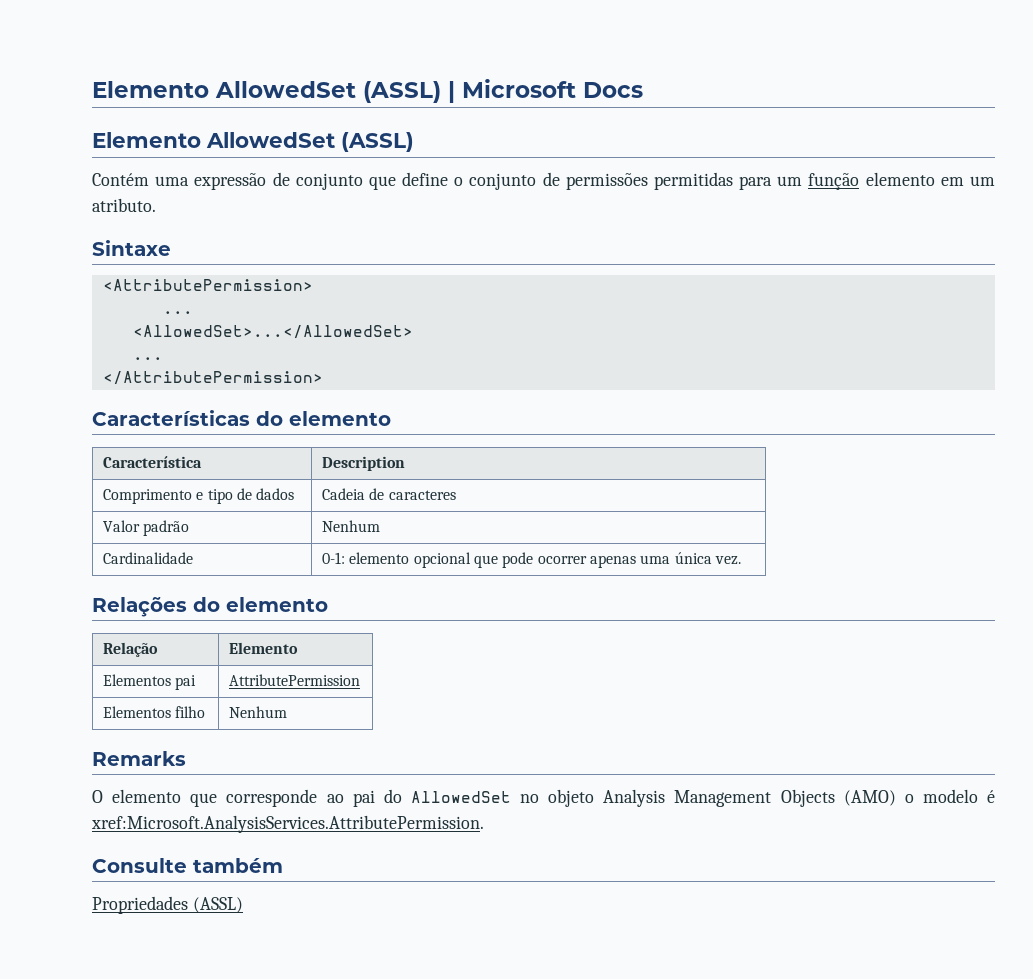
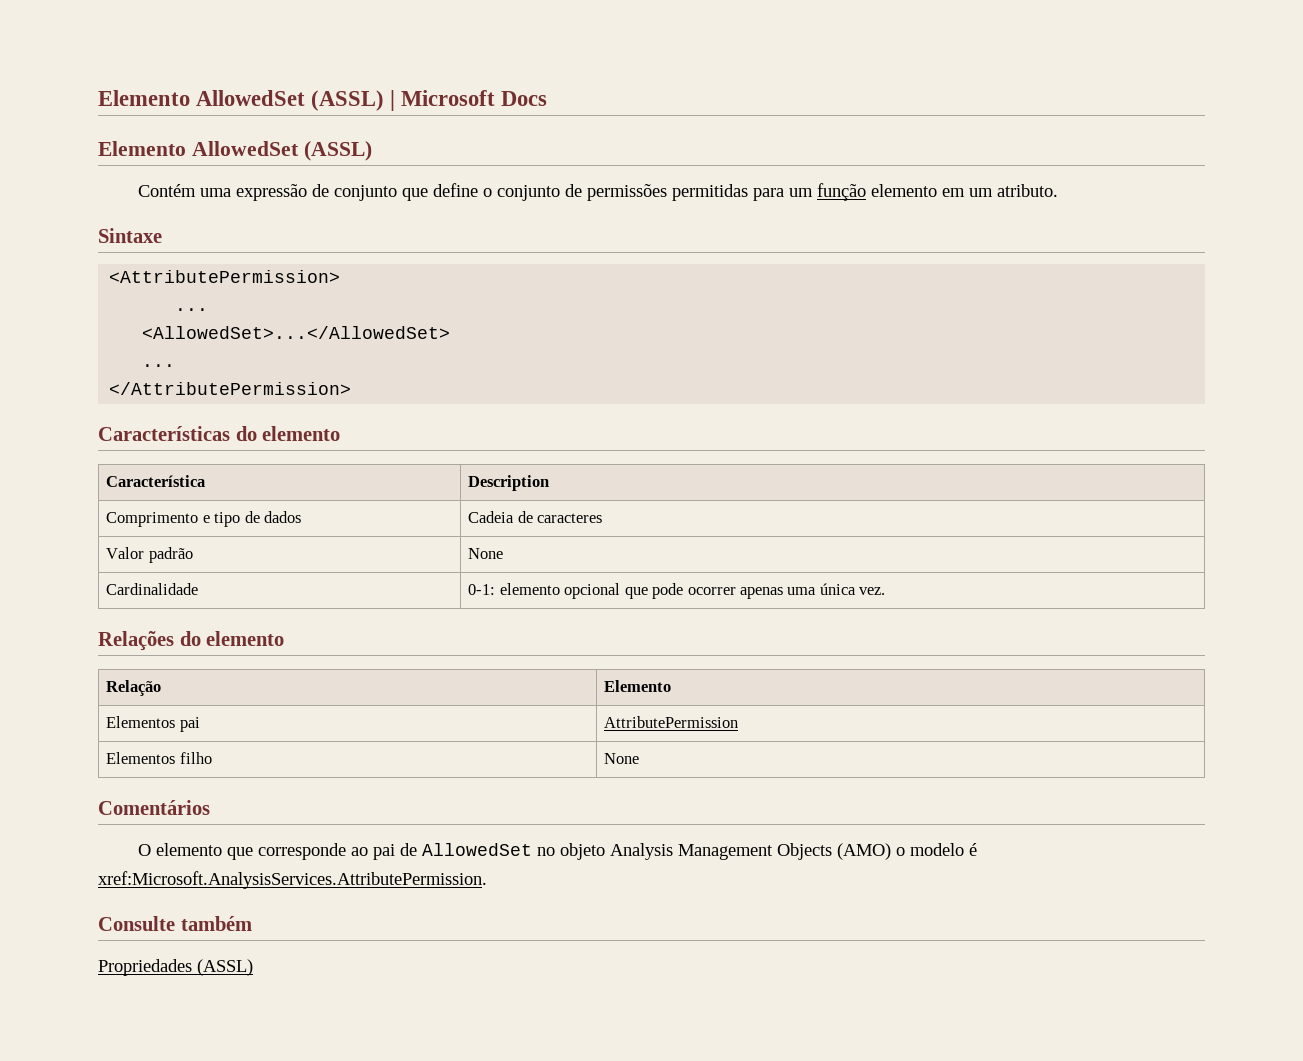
- Valor padrão | Nenhum
+ Valor padrão | None
- Elementos filho | Nenhum
- Remarks
+ Elementos filho | None
+ Comentários
- O elemento que corresponde ao pai do AllowedSet no objeto Analysis Management Objects (AMO) o modelo é xref:Microsoft.AnalysisServices.AttributePermission.
+ O elemento que corresponde ao pai de AllowedSet no objeto Analysis Management Objects (AMO) o modelo é xref:Microsoft.AnalysisServices.AttributePermission.

